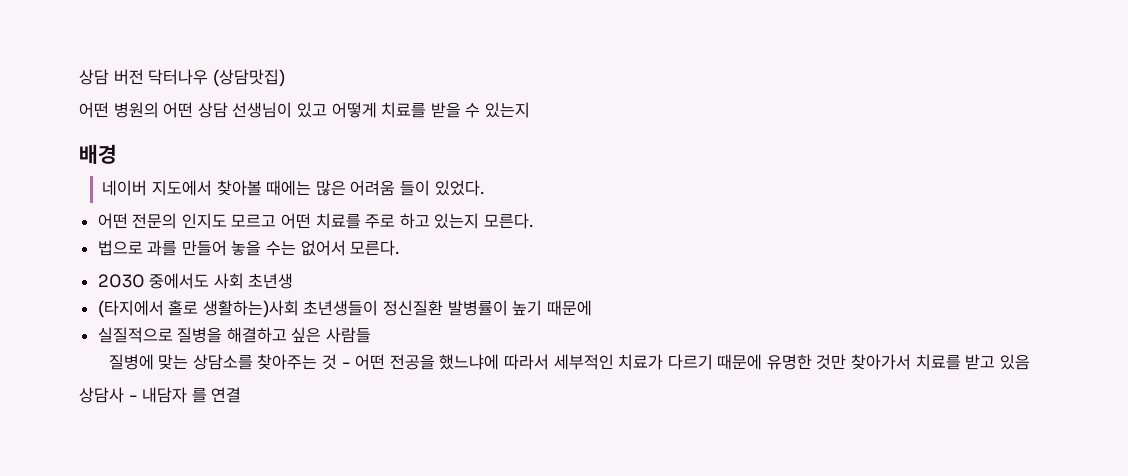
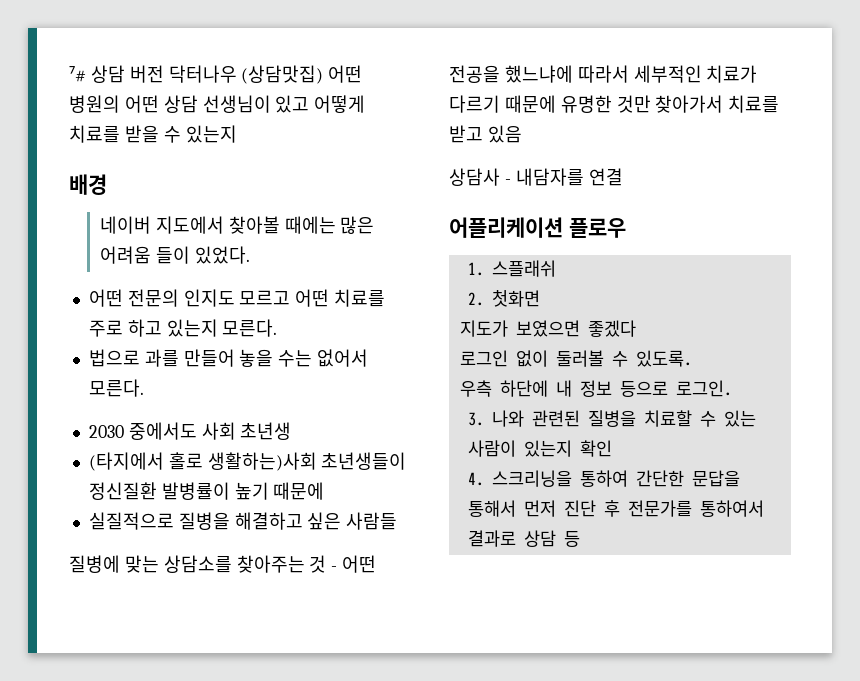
- 상담 버전 닥터나우 (상담맛집)
- 어떤 병원의 어떤 상담 선생님이 있고 어떻게 치료를 받을 수 있는지
+ ⁷# 상담 버전 닥터나우 (상담맛집) 어떤 병원의 어떤 상담 선생님이 있고 어떻게 치료를 받을 수 있는지
- 상담사 - 내담자 를 연결
+ 상담사 - 내담자를 연결
+ 어플리케이션 플로우
+ 1. 스플래쉬
+ 2. 첫화면
+ 지도가 보였으면 좋겠다
+ 로그인 없이 둘러볼 수 있도록.
+ 우측 하단에 내 정보 등으로 로그인.
+ 3. 나와 관련된 질병을 치료할 수 있는 사람이 있는지 확인
+ 4. 스크리닝을 통하여 간단한 문답을 통해서 먼저 진단 후 전문가를 통하여서 결과로 상담 등

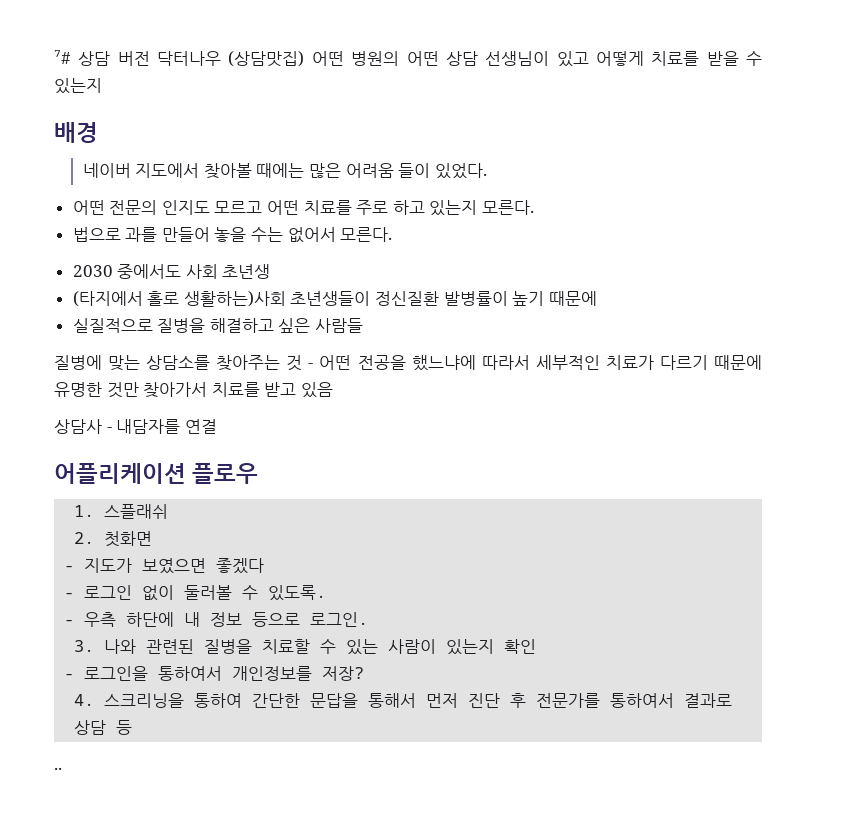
- 지도가 보였으면 좋겠다
+ - 지도가 보였으면 좋겠다
- 로그인 없이 둘러볼 수 있도록.
+ - 로그인 없이 둘러볼 수 있도록.
- 우측 하단에 내 정보 등으로 로그인.
+ - 우측 하단에 내 정보 등으로 로그인.
+ - 로그인을 통하여서 개인정보를 저장?
+ ..

